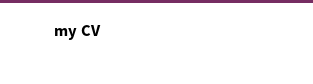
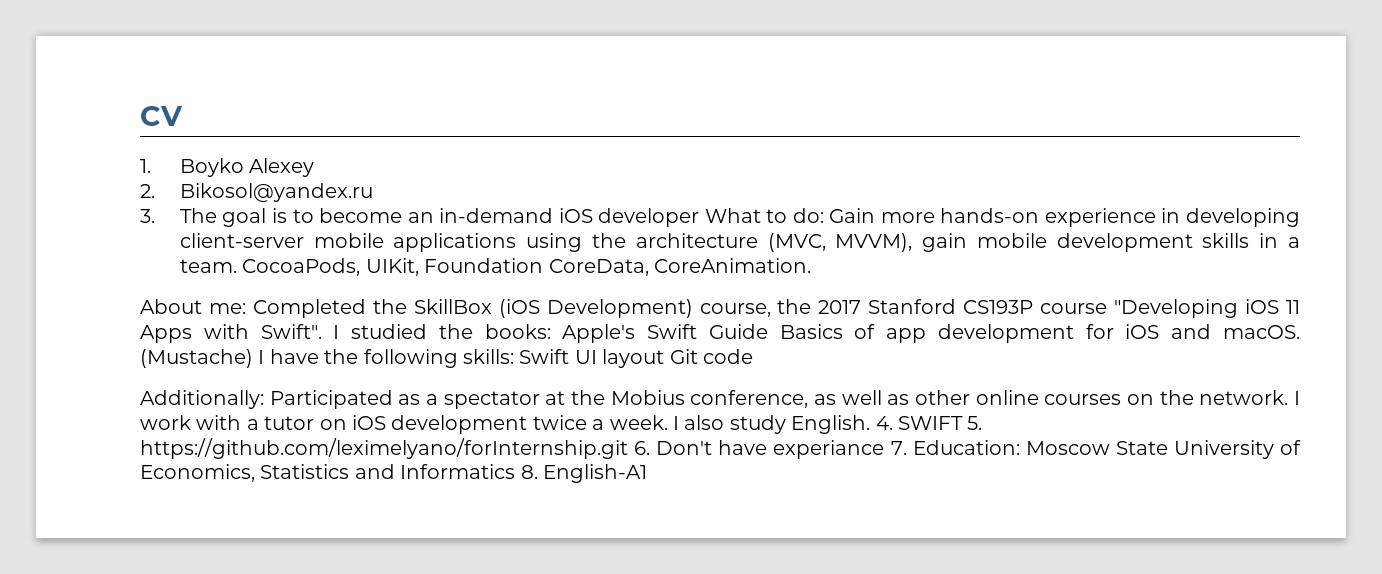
- my CV
+ CV
+ 1. Boyko Alexey
+ 2. Bikosol@yandex.ru
+ 3. The goal is to become an in-demand iOS developer What to do: Gain more hands-on experience in developing client-server mobile applications using the architecture (MVC, MVVM), gain mobile development skills in a team. CocoaPods, UIKit, Foundation CoreData, CoreAnimation.
+ About me: Completed the SkillBox (iOS Development) course, the 2017 Stanford CS193P course "Developing iOS 11 Apps with Swift". I studied the books: Apple's Swift Guide Basics of app development for iOS and macOS. (Mustache) I have the following skills: Swift UI layout Git code
+ Additionally: Participated as a spectator at the Mobius conference, as well as other online courses on the network. I work with a tutor on iOS development twice a week. I also study English. 4. SWIFT 5. https://github.com/leximelyano/forInternship.git 6. Don't have experiance 7. Education: Moscow State University of Economics, Statistics and Informatics 8. English-A1

